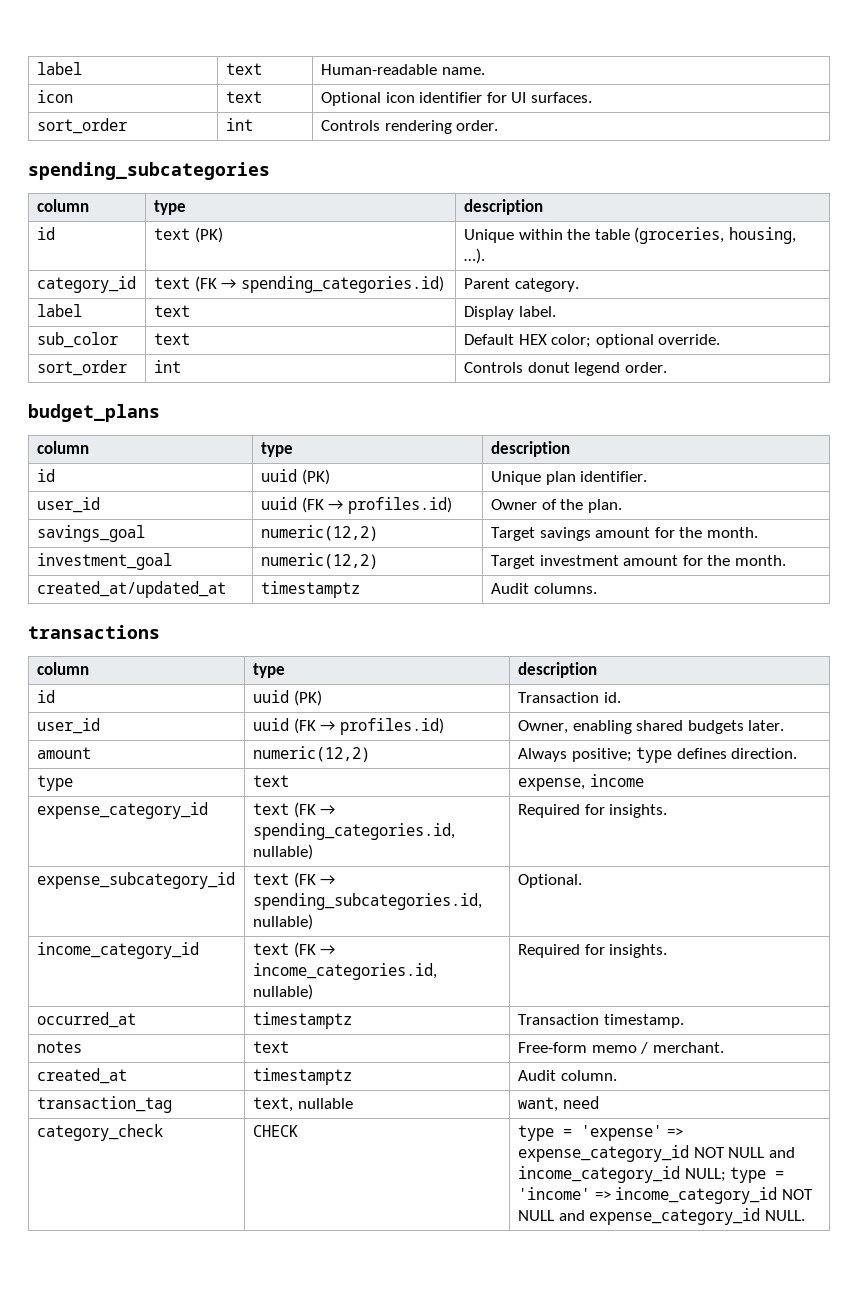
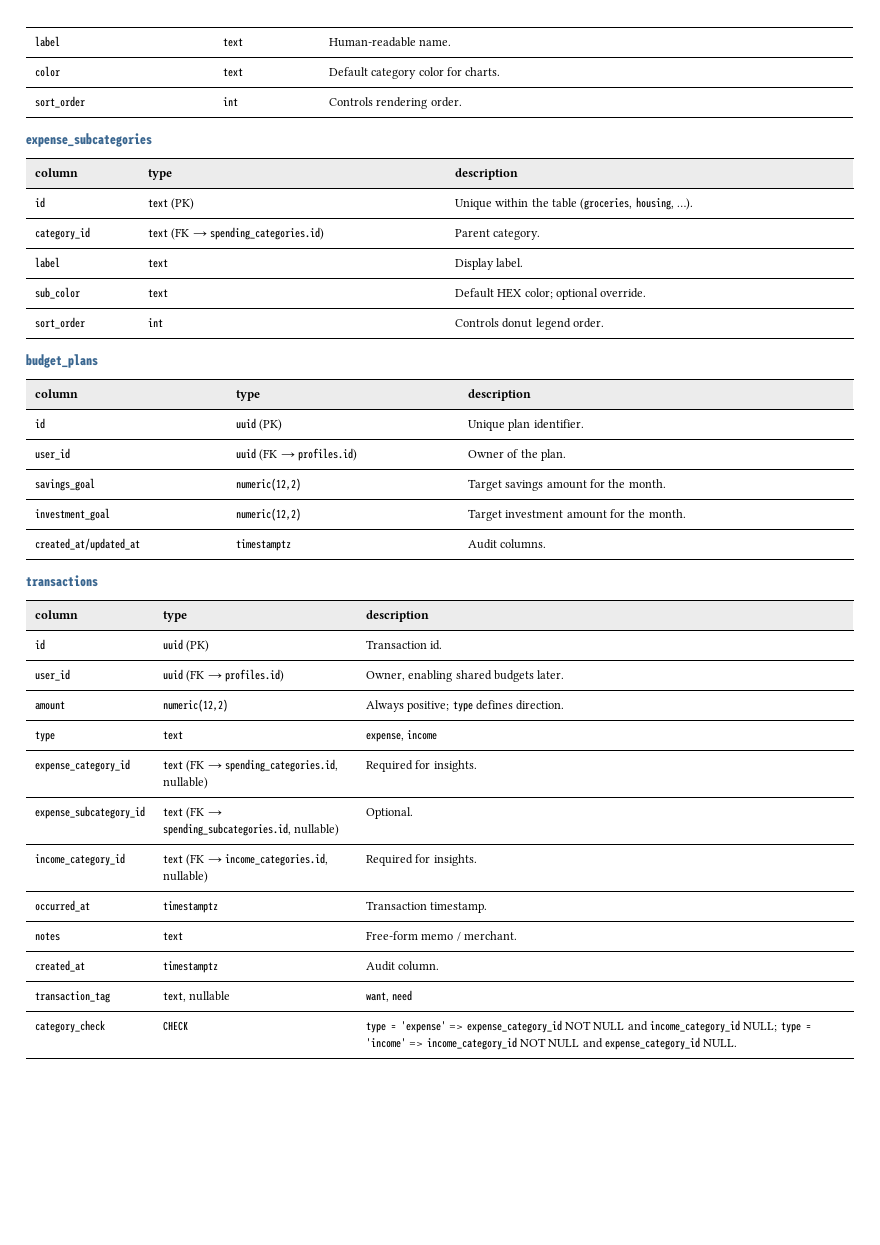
- icon | text | Optional icon identifier for UI surfaces.
+ color | text | Default category color for charts.
- spending_subcategories
+ expense_subcategories

